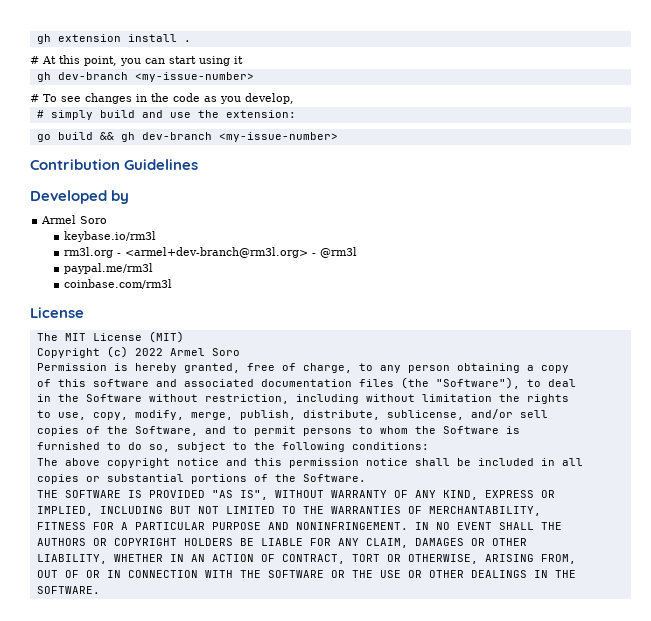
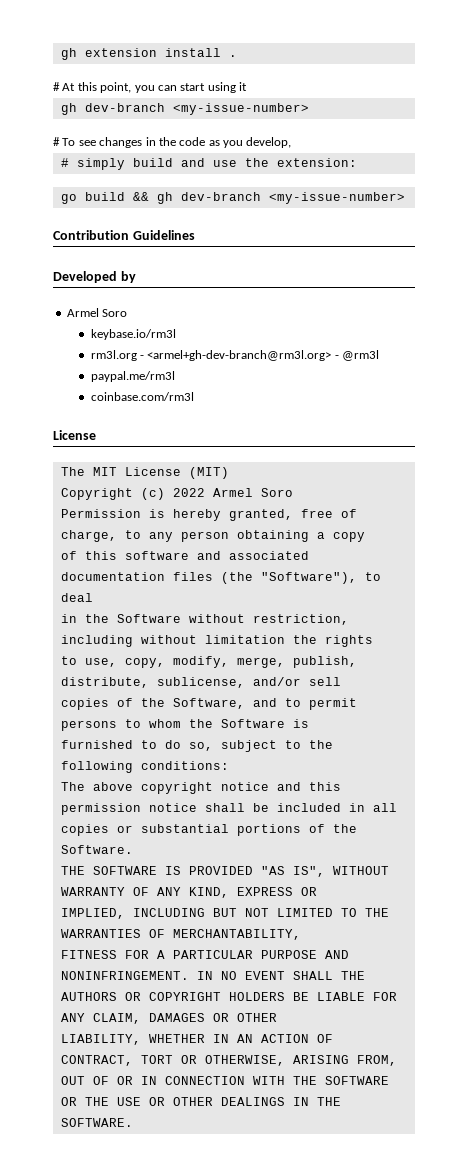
- rm3l.org - <armel+dev-branch@rm3l.org> - @rm3l
+ rm3l.org - <armel+gh-dev-branch@rm3l.org> - @rm3l

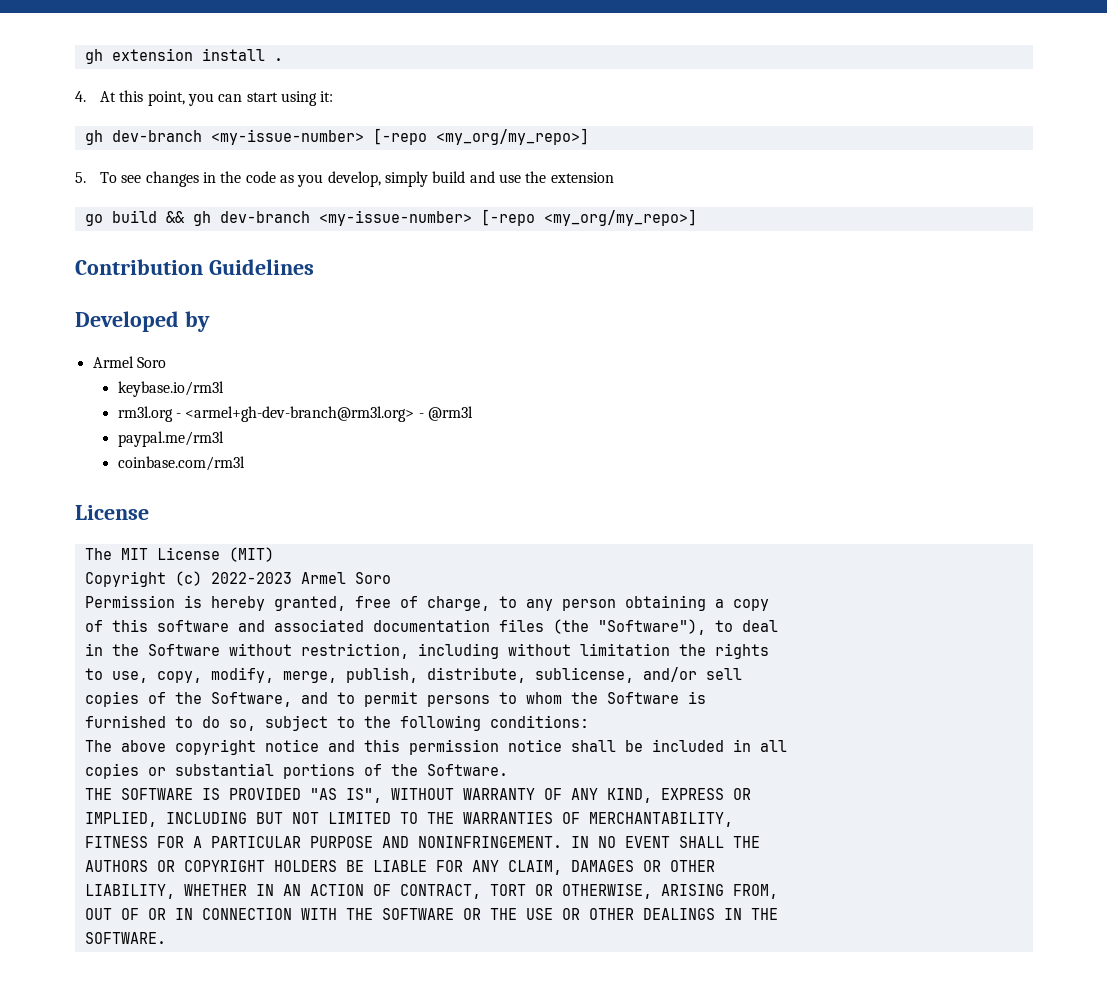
- # At this point, you can start using it
- gh dev-branch <my-issue-number>
- # To see changes in the code as you develop,
- # simply build and use the extension:
+ 4. At this point, you can start using it:
+ gh dev-branch <my-issue-number> [-repo <my_org/my_repo>]
+ 5. To see changes in the code as you develop, simply build and use the extension
- go build && gh dev-branch <my-issue-number>
+ go build && gh dev-branch <my-issue-number> [-repo <my_org/my_repo>]
- Copyright (c) 2022 Armel Soro
+ Copyright (c) 2022-2023 Armel Soro

